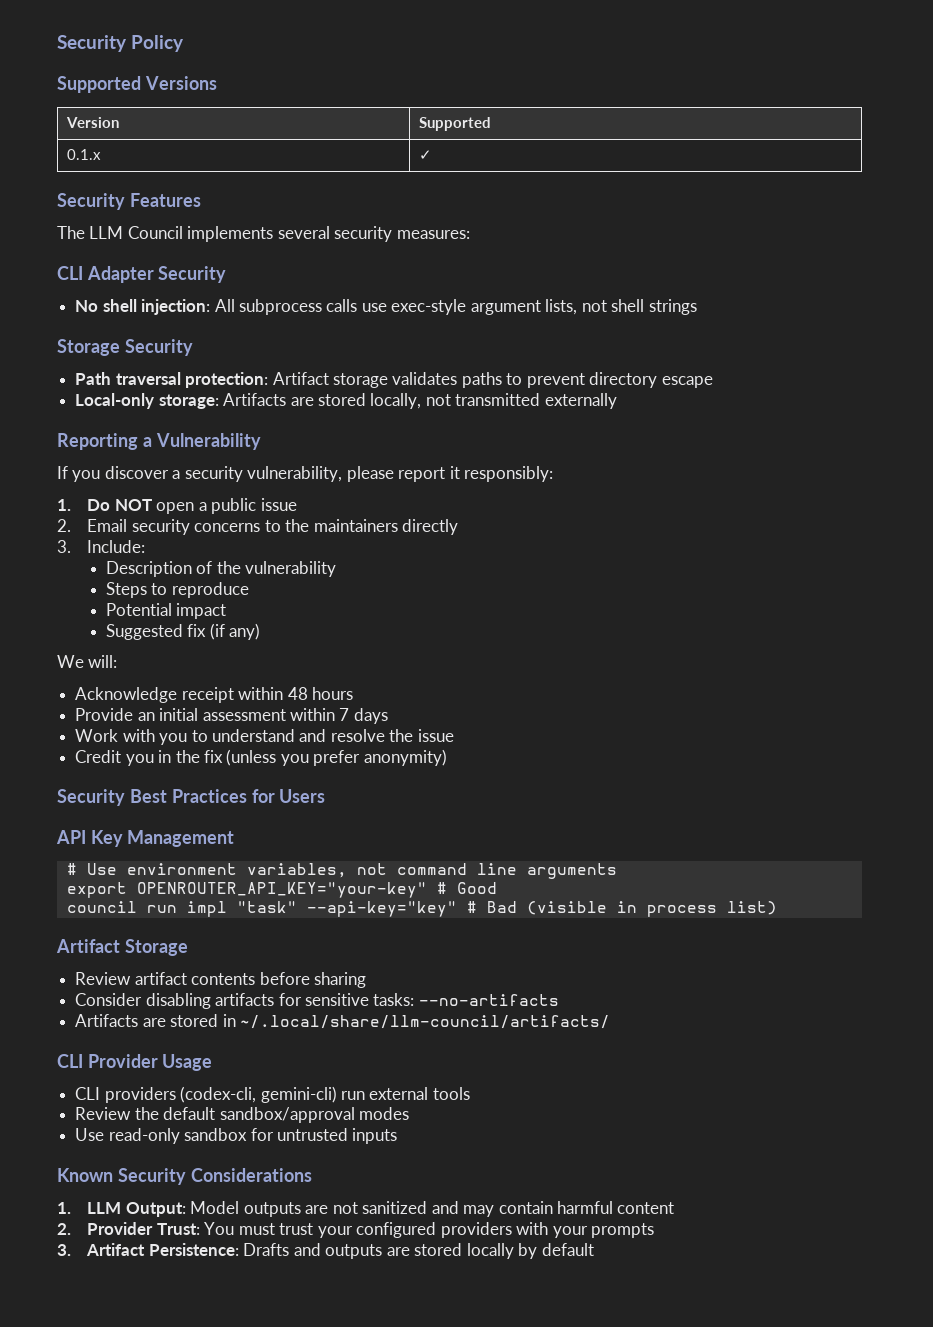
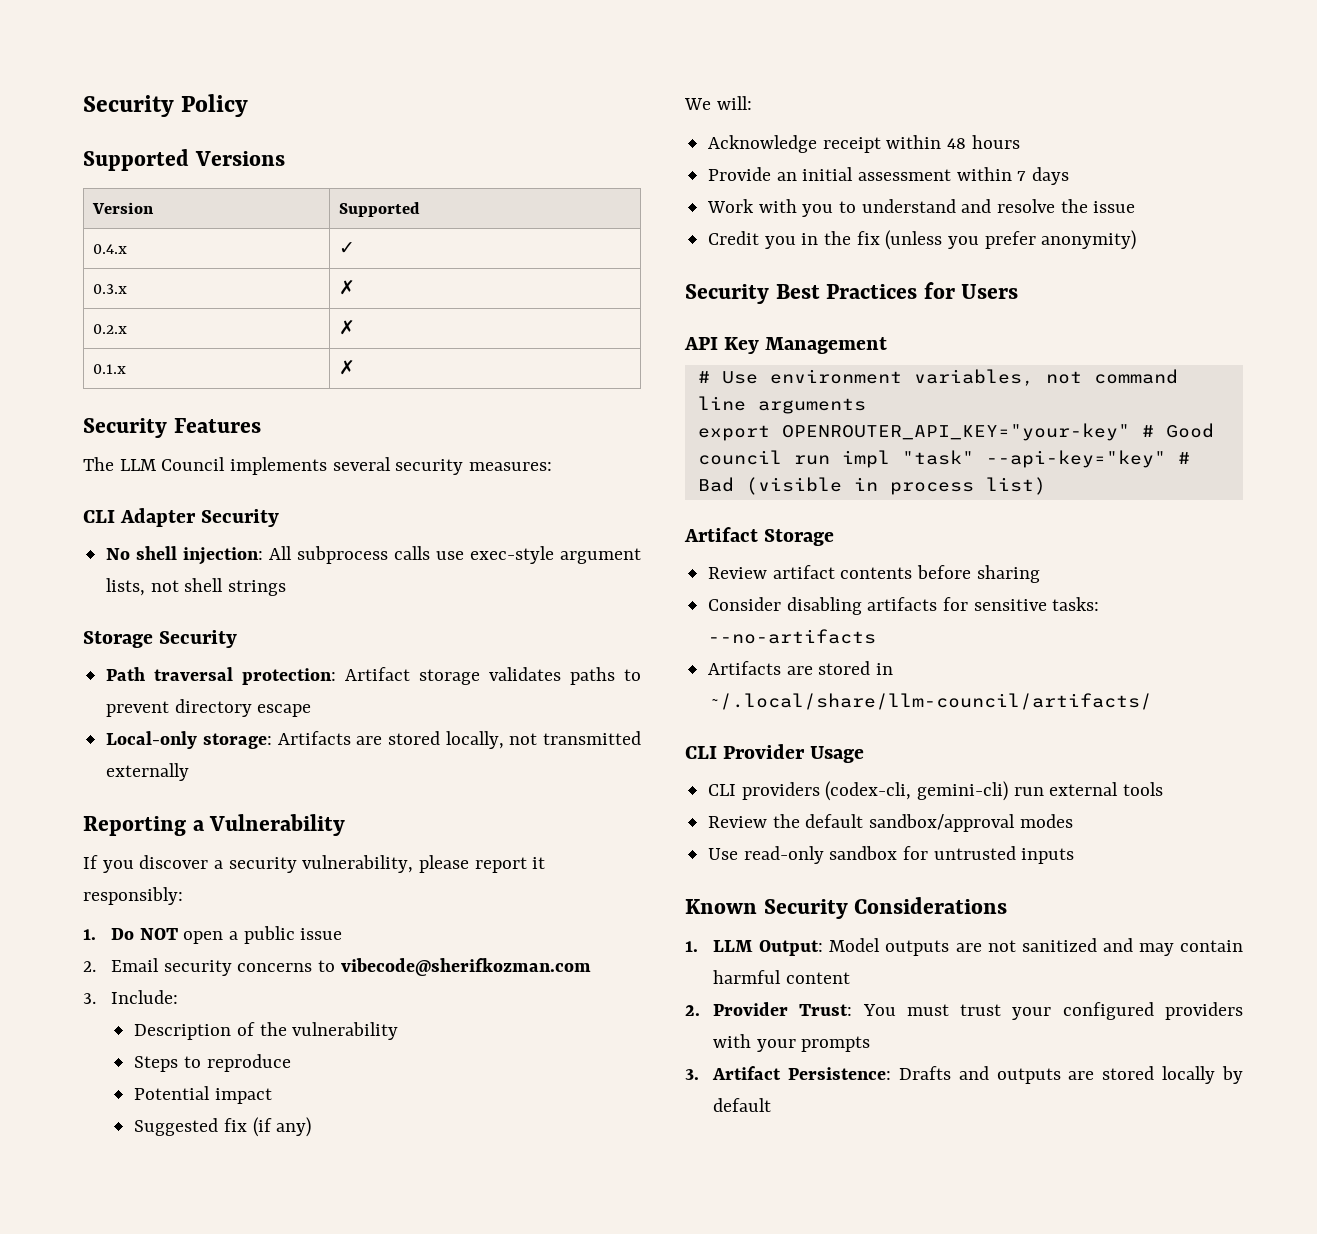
+ 0.4.x | ✓
+ 0.3.x | ✗
+ 0.2.x | ✗
- 0.1.x | ✓
+ 0.1.x | ✗
- 2. Email security concerns to the maintainers directly
+ 2. Email security concerns to vibecode@sherifkozman.com

